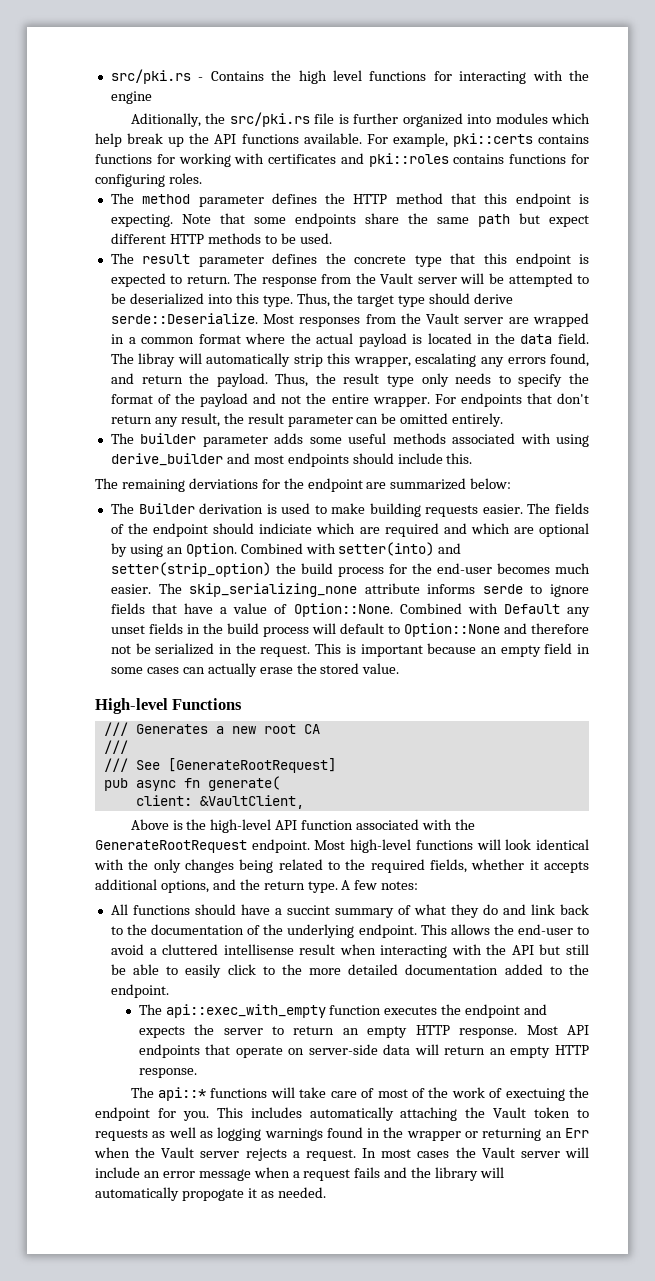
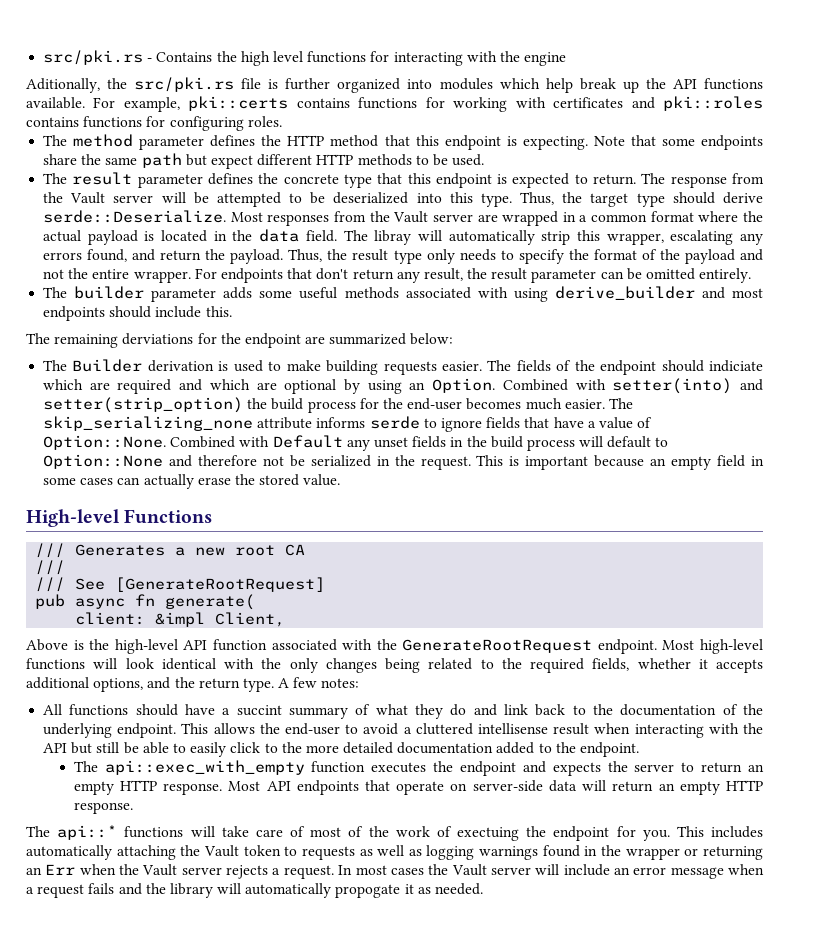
- client: &VaultClient,
+ client: &impl Client,

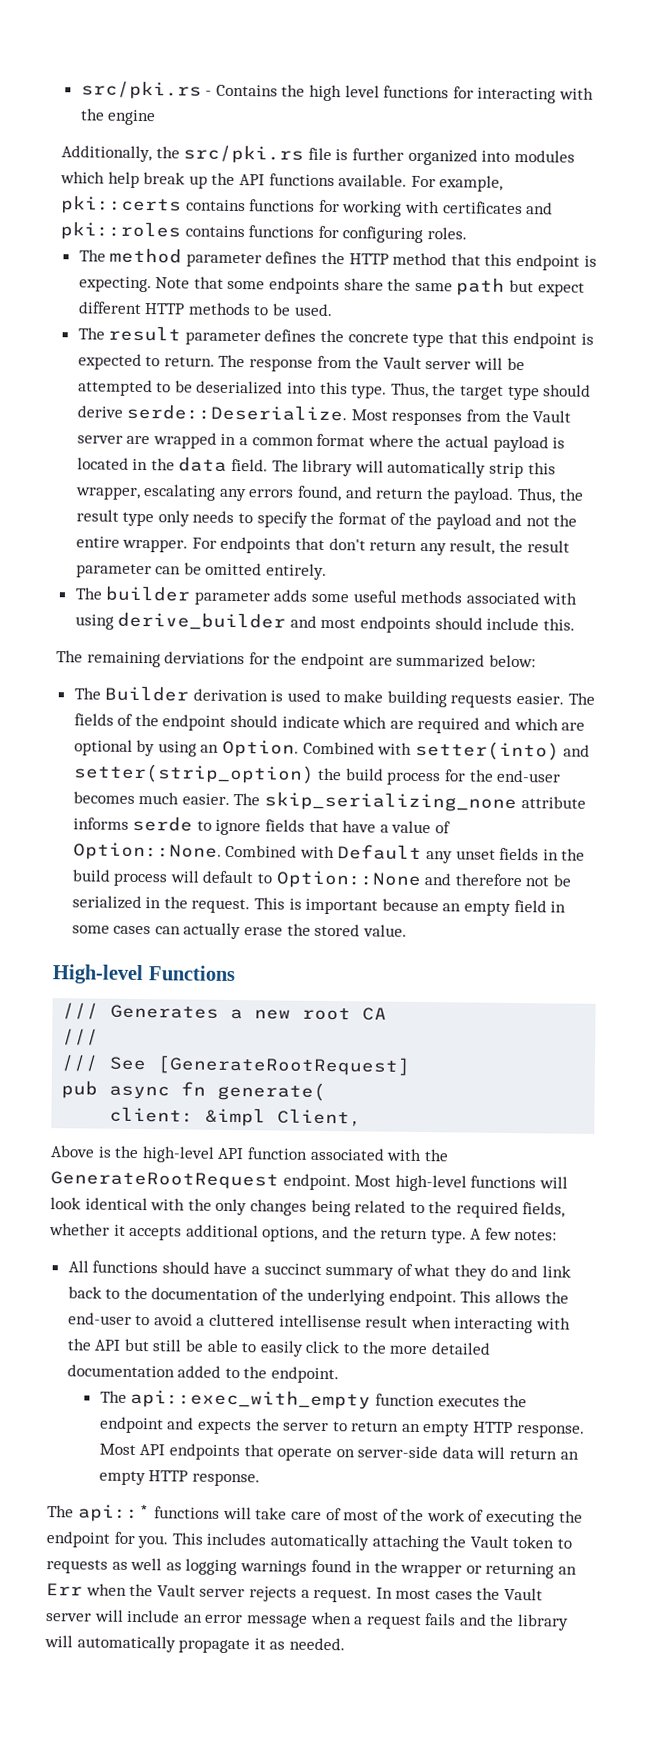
- Aditionally, the src/pki.rs file is further organized into modules which help break up the API functions available.
+ Additionally, the src/pki.rs file is further organized into modules which help break up the API functions available.
- The libray will automatically strip this wrapper, escalating any errors found, and return the payload.
+ The library will automatically strip this wrapper, escalating any errors found, and return the payload.
- The fields of the endpoint should indiciate which are required and which are optional by using an Option.
+ The fields of the endpoint should indicate which are required and which are optional by using an Option.
- All functions should have a succint summary of what they do and link back to the documentation of the underlying endpoint.
+ All functions should have a succinct summary of what they do and link back to the documentation of the underlying endpoint.
- The api::* functions will take care of most of the work of exectuing the endpoint for you.
+ The api::* functions will take care of most of the work of executing the endpoint for you.
- In most cases the Vault server will include an error message when a request fails and the library will automatically propogate it as needed.
+ In most cases the Vault server will include an error message when a request fails and the library will automatically propagate it as needed.

